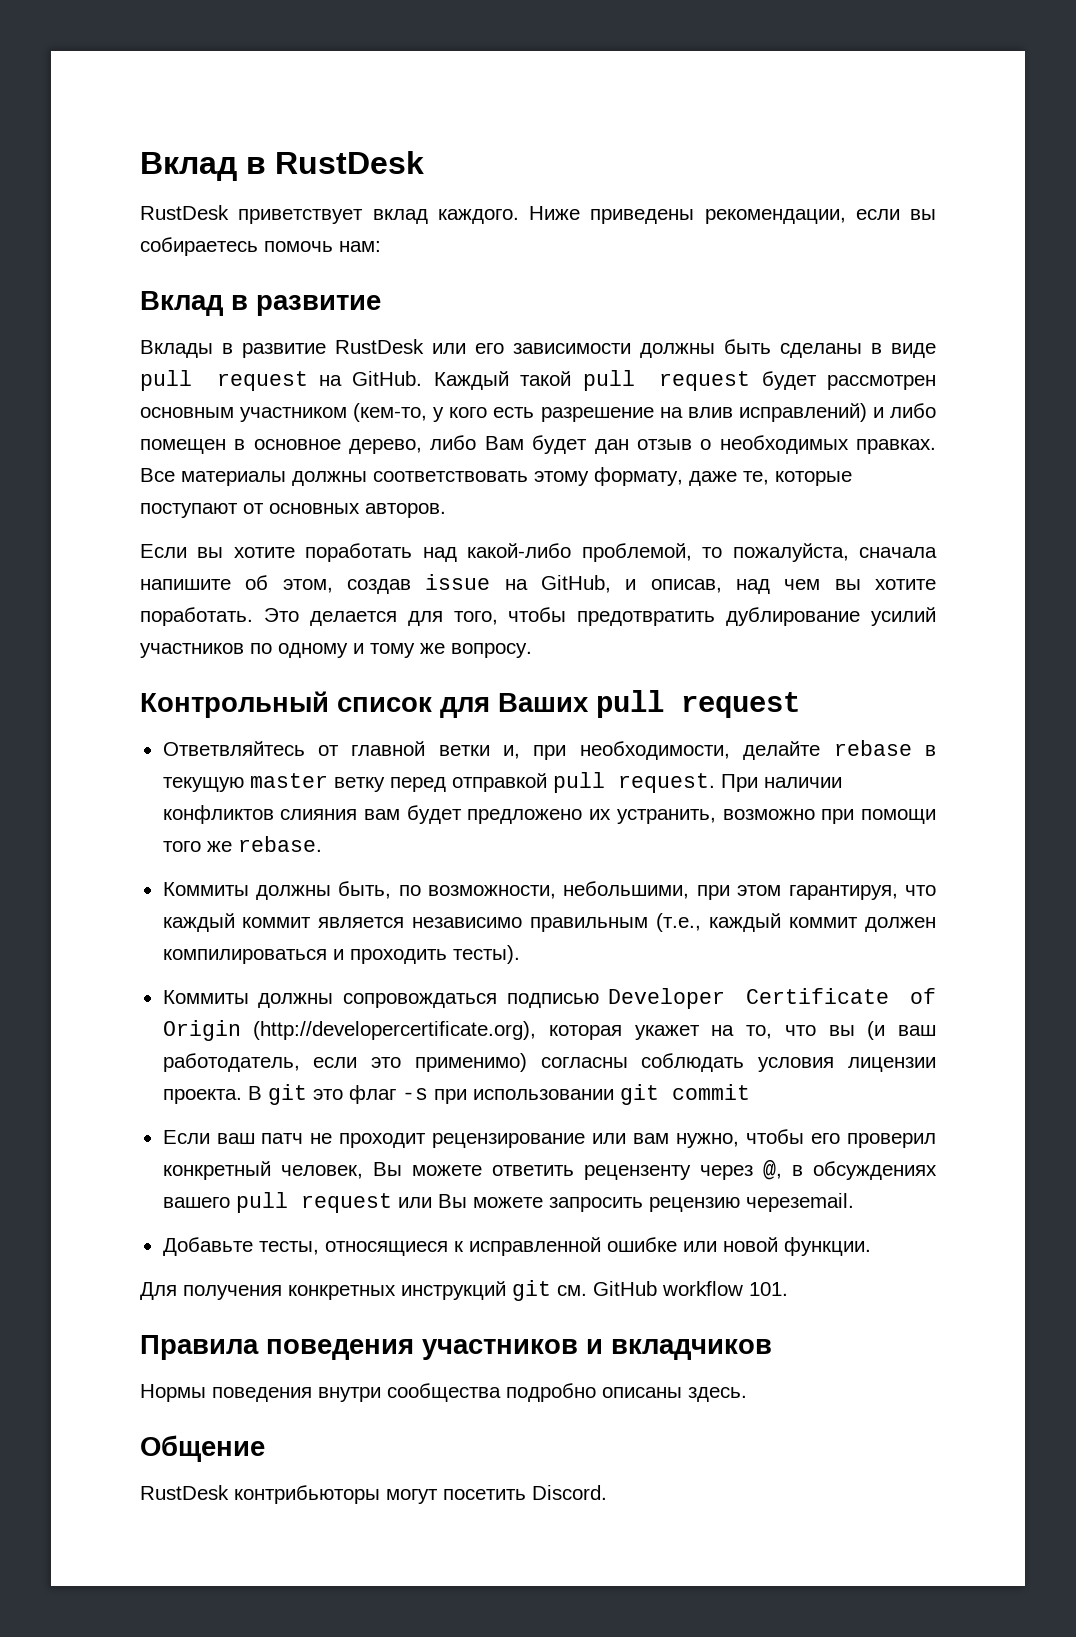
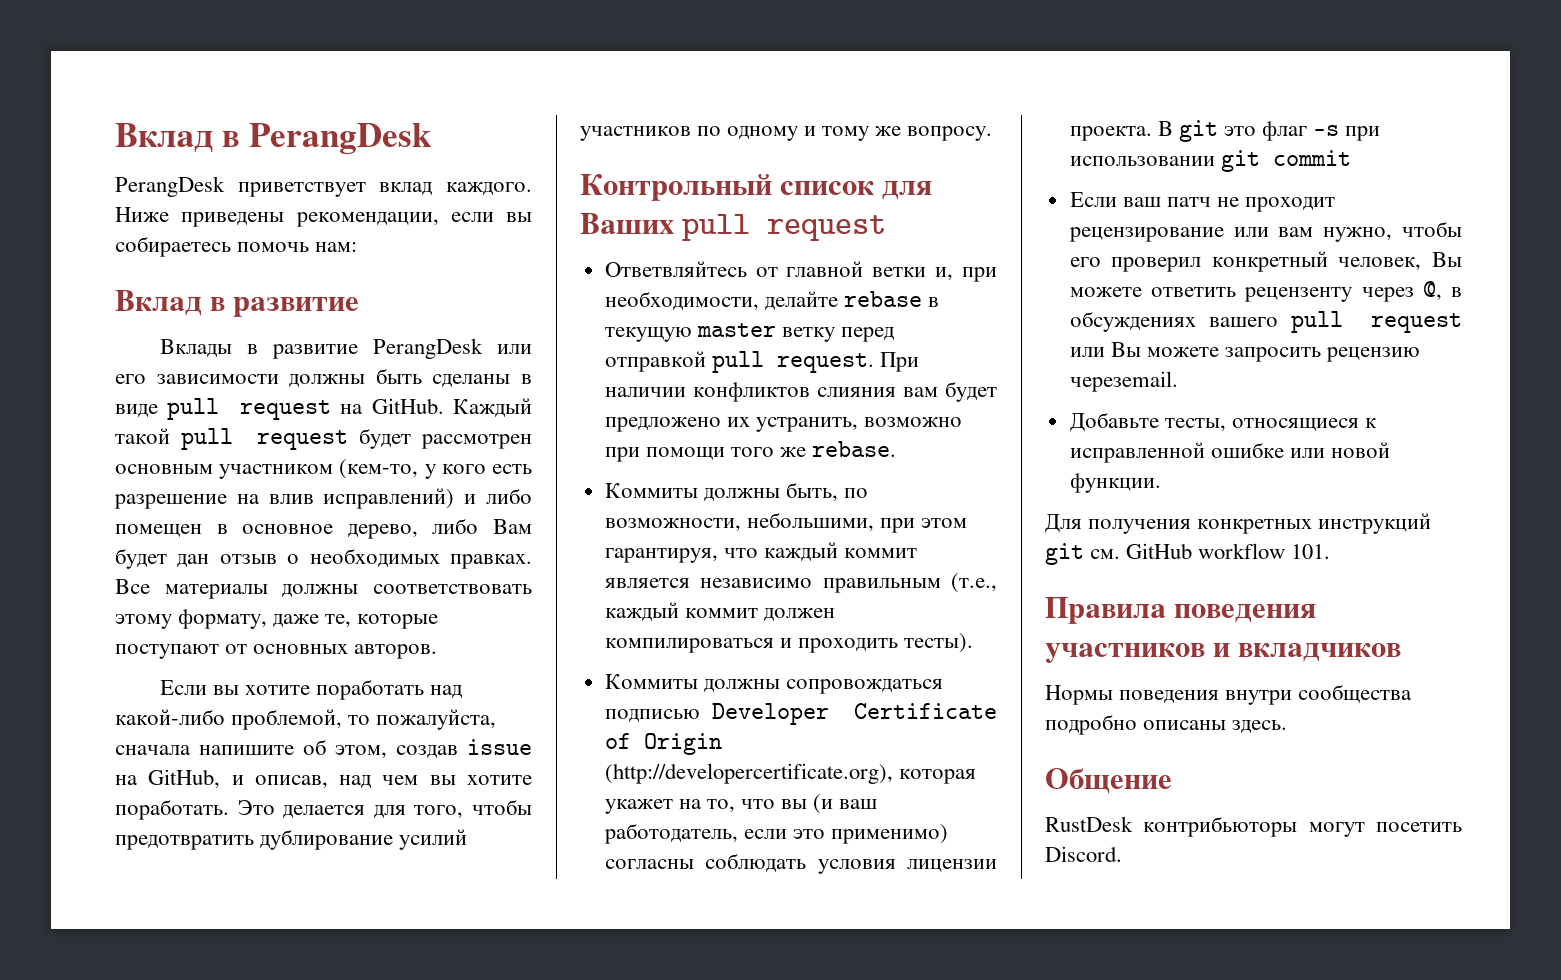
- Вклад в RustDesk
- RustDesk приветствует вклад каждого.
+ Вклад в PerangDesk
+ PerangDesk приветствует вклад каждого.
- Вклады в развитие RustDesk или его зависимости должны быть сделаны в виде pull request на GitHub.
+ Вклады в развитие PerangDesk или его зависимости должны быть сделаны в виде pull request на GitHub.

